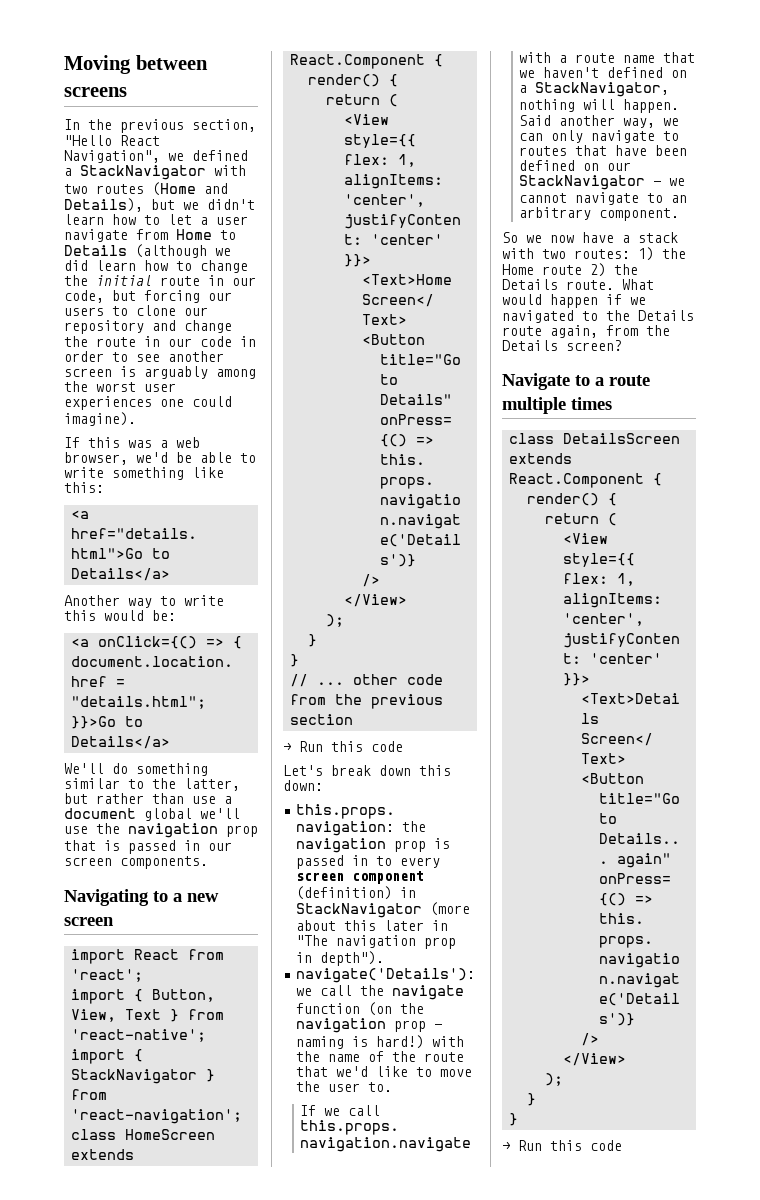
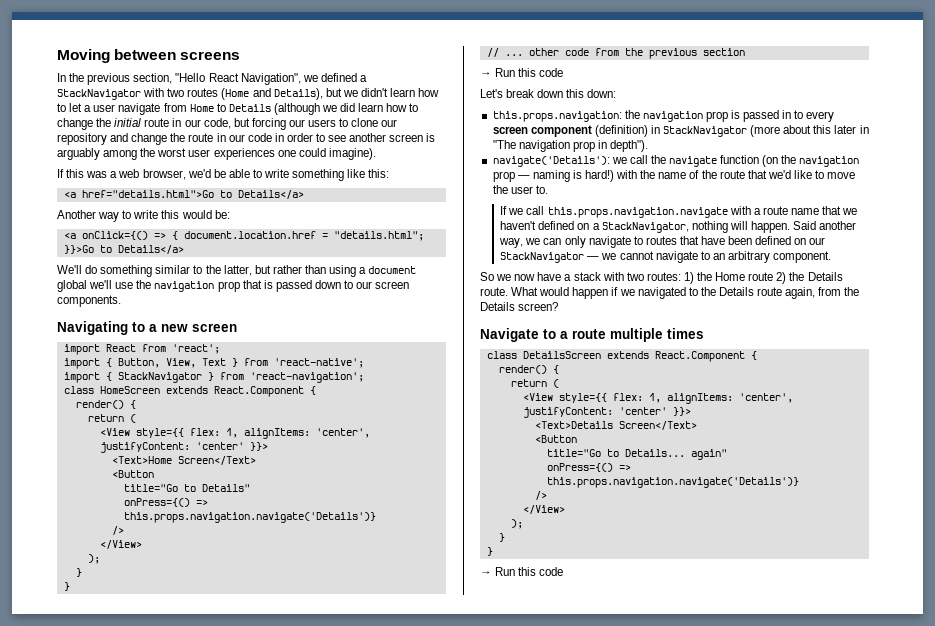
- We'll do something similar to the latter, but rather than use a document global we'll use the navigation prop that is passed in our screen components.
+ We'll do something similar to the latter, but rather than using a document global we'll use the navigation prop that is passed down to our screen components.

